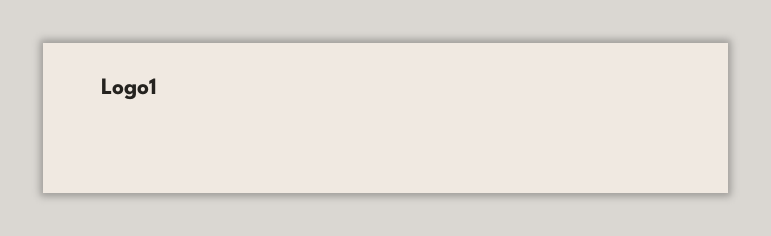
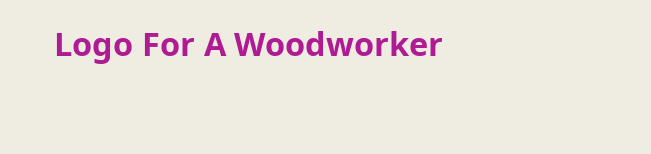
- Logo1
+ Logo For A Woodworker

